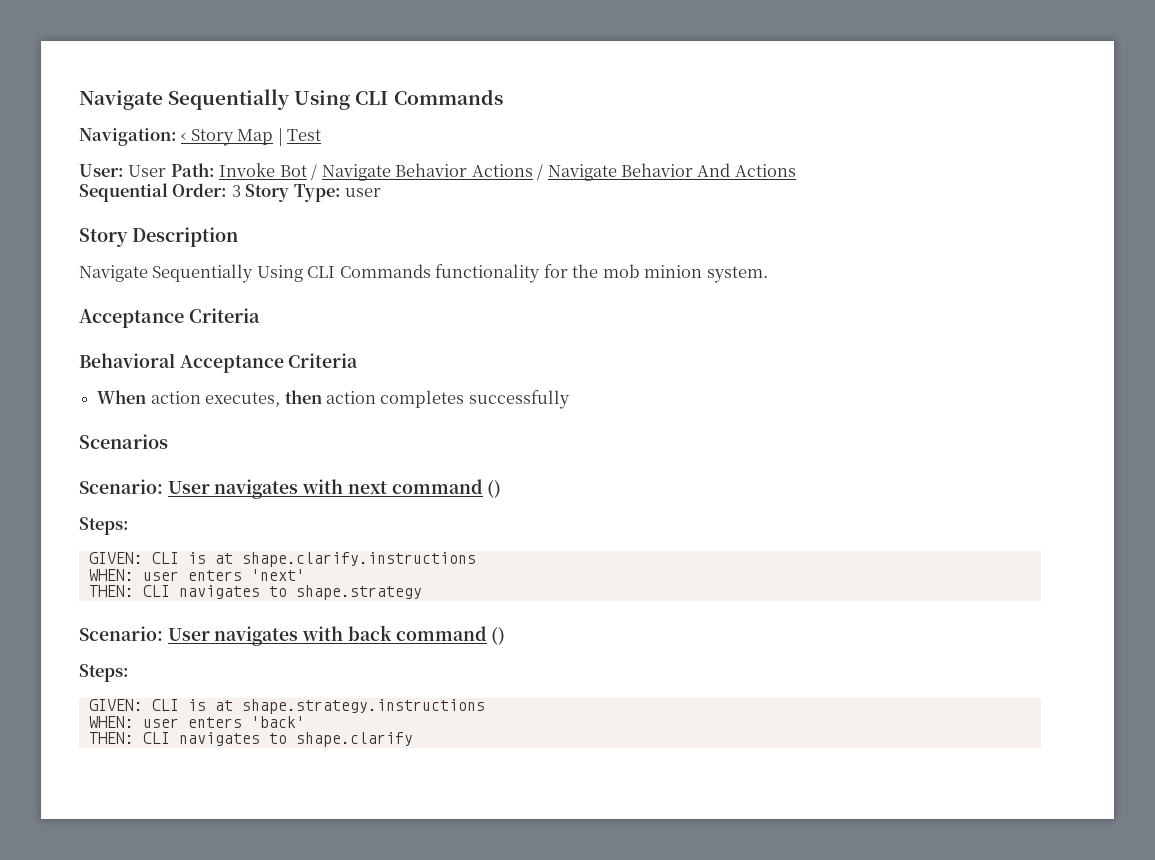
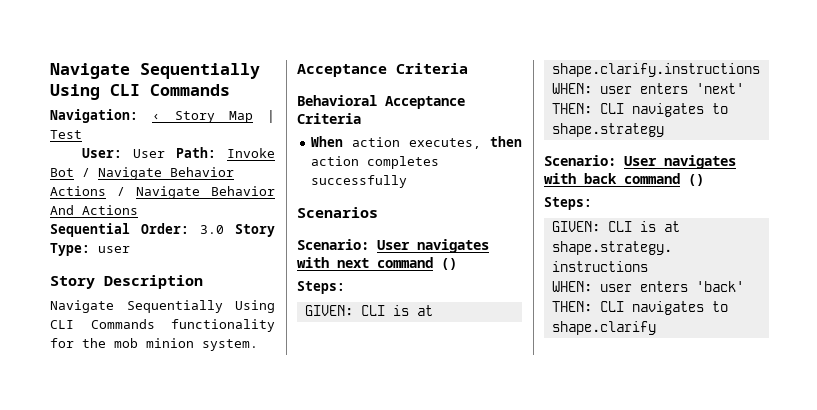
- Sequential Order: 3 Story Type: user
+ Sequential Order: 3.0 Story Type: user

